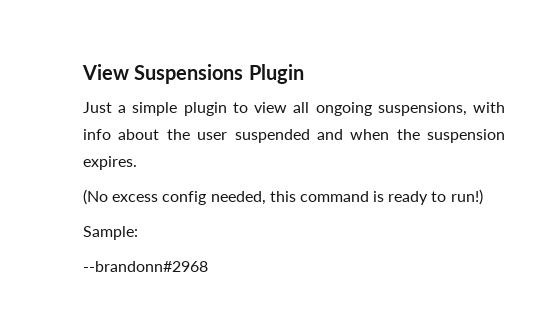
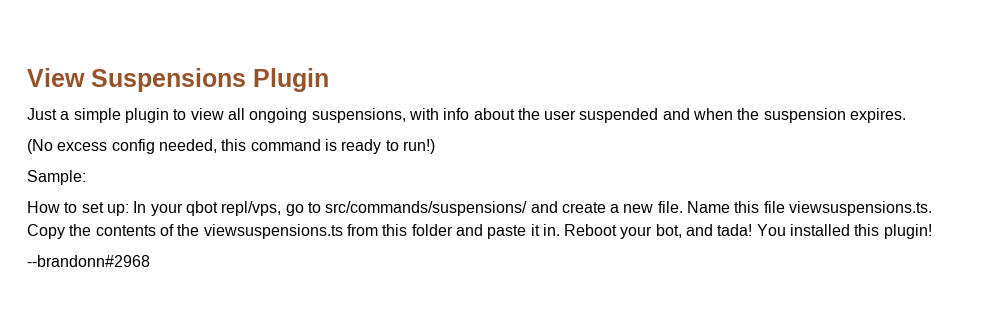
+ How to set up: In your qbot repl/vps, go to src/commands/suspensions/ and create a new file. Name this file viewsuspensions.ts. Copy the contents of the viewsuspensions.ts from this folder and paste it in. Reboot your bot, and tada! You installed this plugin!

